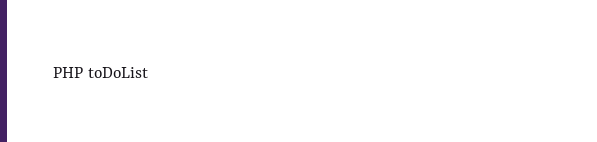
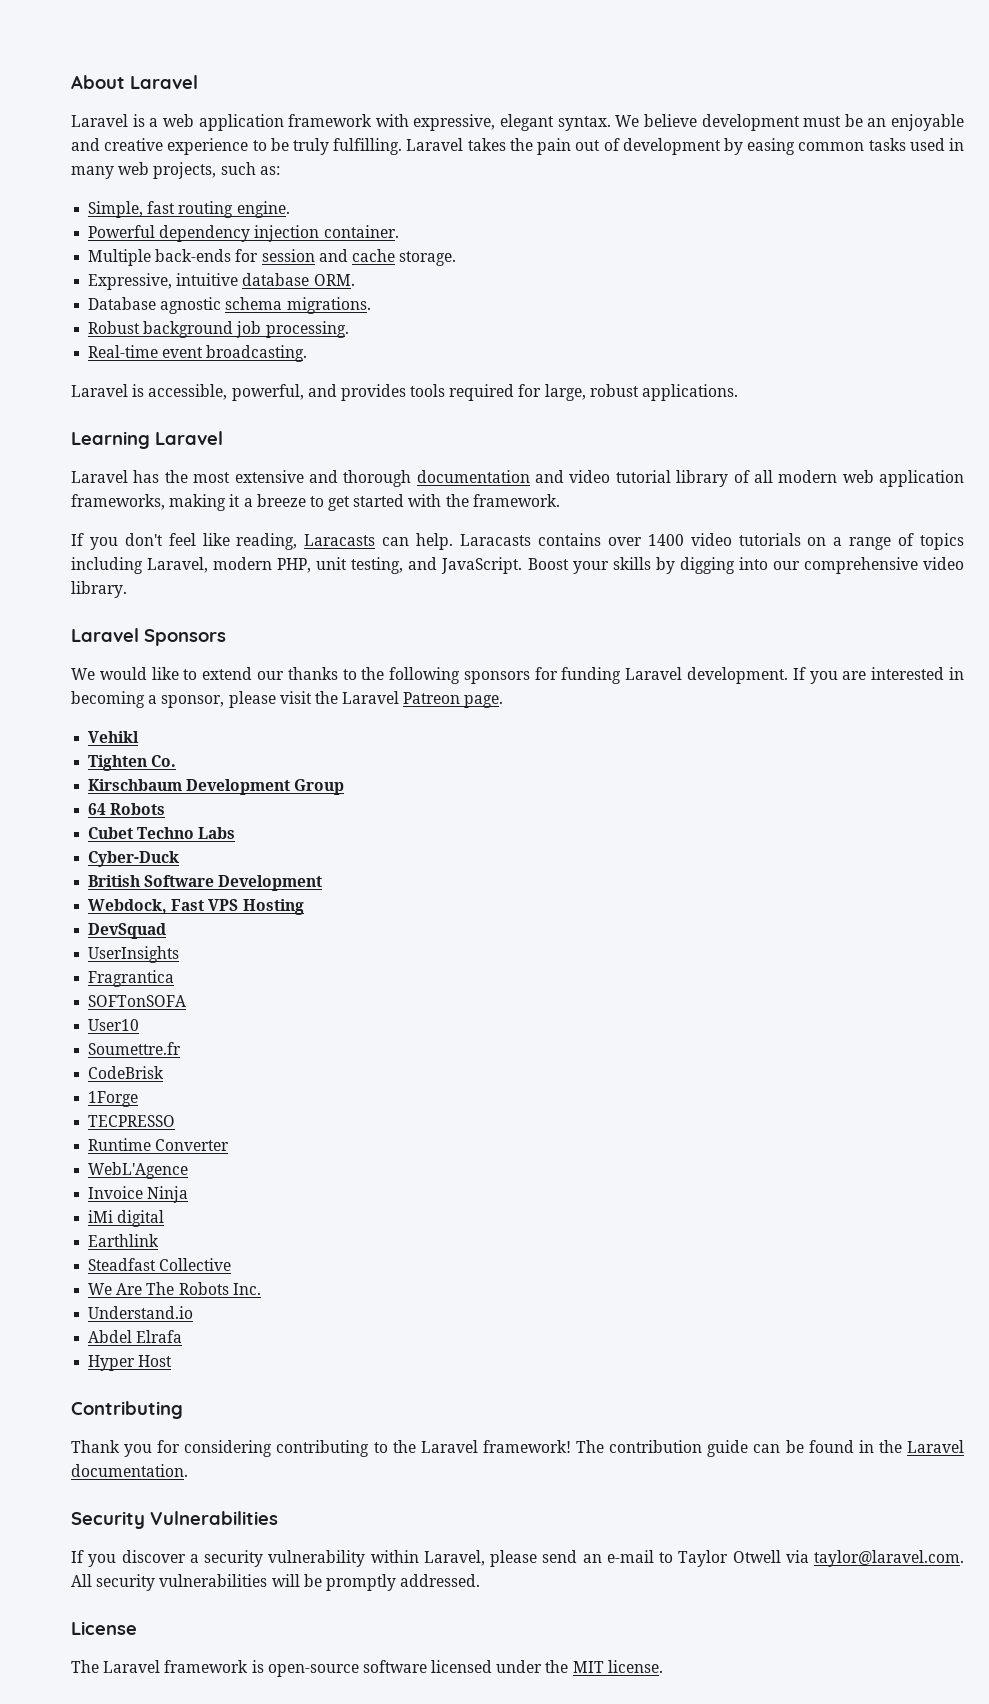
- PHP toDoList
+ About Laravel
+ Laravel is a web application framework with expressive, elegant syntax. We believe development must be an enjoyable and creative experience to be truly fulfilling. Laravel takes the pain out of development by easing common tasks used in many web projects, such as:
+ Simple, fast routing engine.
+ Powerful dependency injection container.
+ Multiple back-ends for session and cache storage.
+ Expressive, intuitive database ORM.
+ Database agnostic schema migrations.
+ Robust background job processing.
+ Real-time event broadcasting.
+ Laravel is accessible, powerful, and provides tools required for large, robust applications.
+ Learning Laravel
+ Laravel has the most extensive and thorough documentation and video tutorial library of all modern web application frameworks, making it a breeze to get started with the framework.
+ If you don't feel like reading, Laracasts can help. Laracasts contains over 1400 video tutorials on a range of topics including Laravel, modern PHP, unit testing, and JavaScript. Boost your skills by digging into our comprehensive video library.
+ Laravel Sponsors
+ We would like to extend our thanks to the following sponsors for funding Laravel development. If you are interested in becoming a sponsor, please visit the Laravel Patreon page.
+ Vehikl
+ Tighten Co.
+ Kirschbaum Development Group
+ 64 Robots
+ Cubet Techno Labs
+ Cyber-Duck
+ British Software Development
+ Webdock, Fast VPS Hosting
+ DevSquad
+ UserInsights
+ Fragrantica
+ SOFTonSOFA
+ User10
+ Soumettre.fr
+ CodeBrisk
+ 1Forge
+ TECPRESSO
+ Runtime Converter
+ WebL'Agence
+ Invoice Ninja
+ iMi digital
+ Earthlink
+ Steadfast Collective
+ We Are The Robots Inc.
+ Understand.io
+ Abdel Elrafa
+ Hyper Host
+ Contributing
+ Thank you for considering contributing to the Laravel framework! The contribution guide can be found in the Laravel documentation.
+ Security Vulnerabilities
+ If you discover a security vulnerability within Laravel, please send an e-mail to Taylor Otwell via taylor@laravel.com. All security vulnerabilities will be promptly addressed.
+ License
+ The Laravel framework is open-source software licensed under the MIT license.

